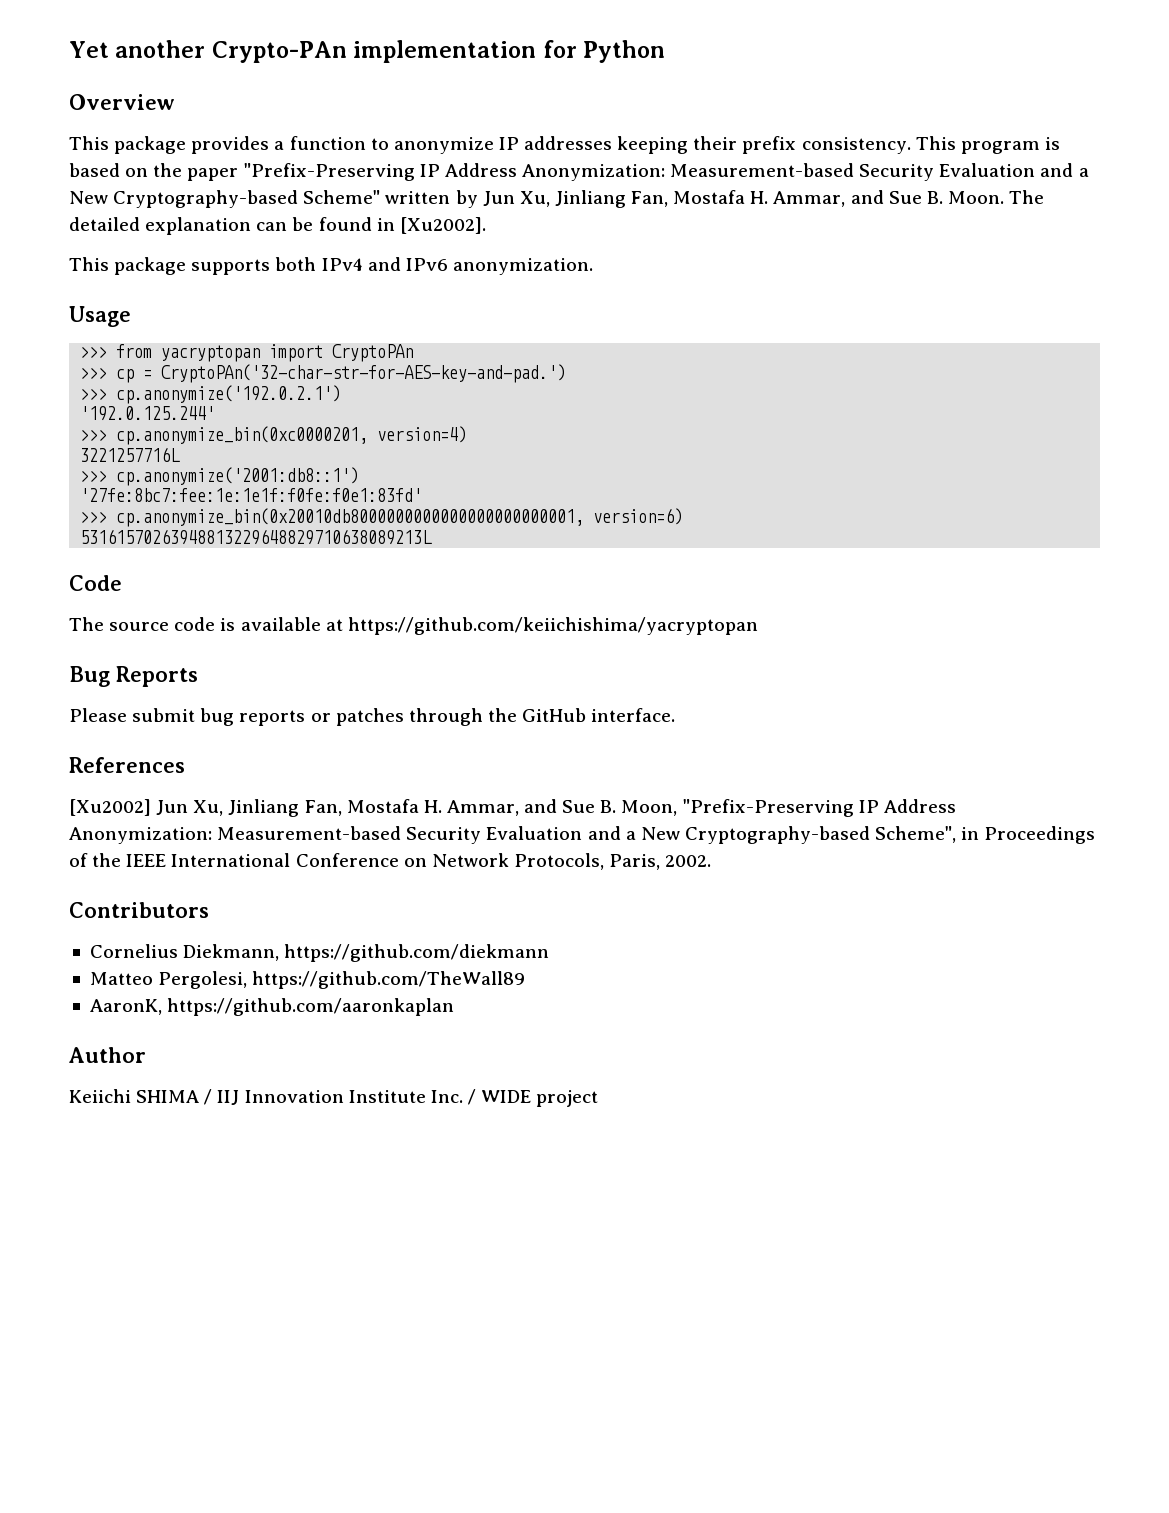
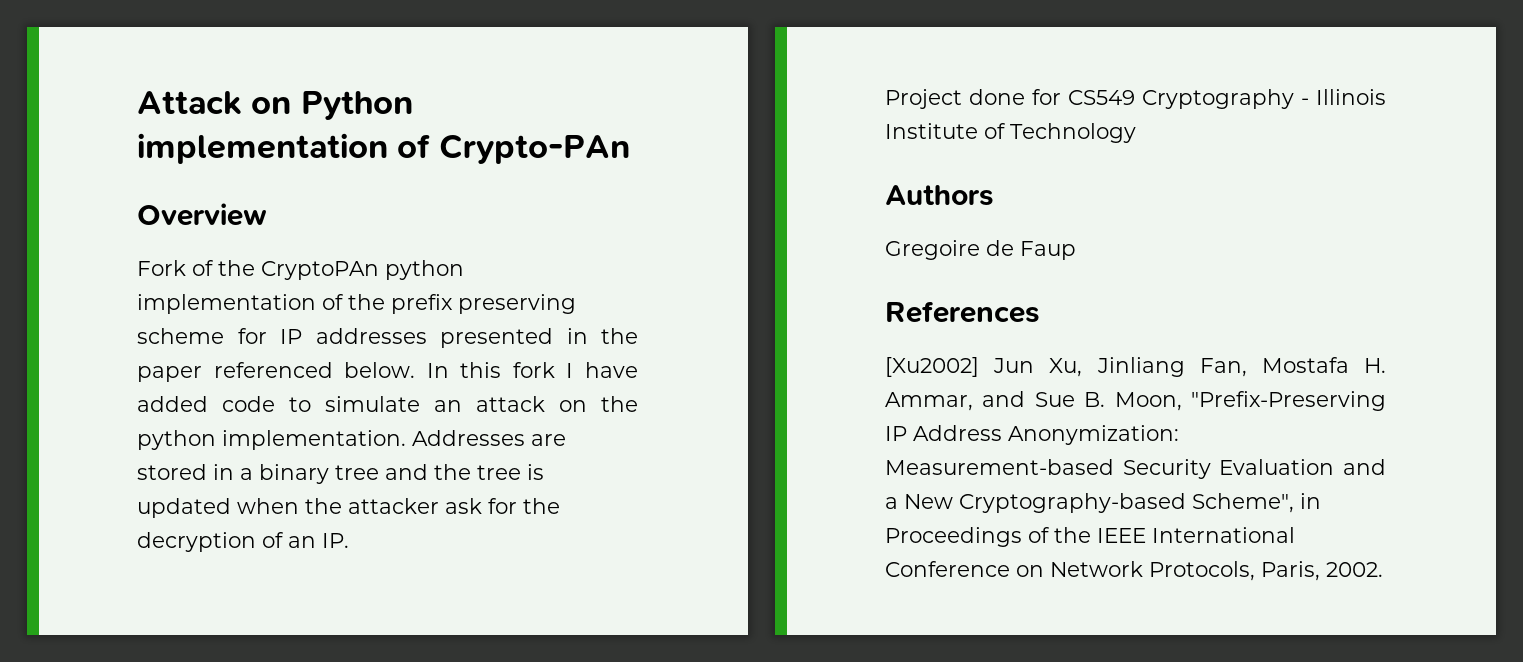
- Yet another Crypto-PAn implementation for Python
+ Attack on Python implementation of Crypto-PAn
  Overview
- This package provides a function to anonymize IP addresses keeping their prefix consistency. This program is based on the paper "Prefix-Preserving IP Address Anonymization: Measurement-based Security Evaluation and a New Cryptography-based Scheme" written by Jun Xu, Jinliang Fan, Mostafa H. Ammar, and Sue B. Moon. The detailed explanation can be found in [Xu2002].
- This package supports both IPv4 and IPv6 anonymization.
- Usage
- >>> from yacryptopan import CryptoPAn
- >>> cp = CryptoPAn('32-char-str-for-AES-key-and-pad.')
- >>> cp.anonymize('192.0.2.1')
- '192.0.125.244'
- >>> cp.anonymize_bin(0xc0000201, version=4)
- 3221257716L
- >>> cp.anonymize('2001:db8::1')
- '27fe:8bc7:fee:1e:1e1f:f0fe:f0e1:83fd'
- >>> cp.anonymize_bin(0x20010db8000000000000000000000001, version=6)
- 53161570263948813229648829710638089213L
- Code
- The source code is available at https://github.com/keiichishima/yacryptopan
- Bug Reports
- Please submit bug reports or patches through the GitHub interface.
+ Fork of the CryptoPAn python implementation of the prefix preserving scheme for IP addresses presented in the paper referenced below. In this fork I have added code to simulate an attack on the python implementation. Addresses are stored in a binary tree and the tree is updated when the attacker ask for the decryption of an IP.
+ Project done for CS549 Cryptography - Illinois Institute of Technology
+ Authors
+ Gregoire de Faup
- Contributors
- Cornelius Diekmann, https://github.com/diekmann
- Matteo Pergolesi, https://github.com/TheWall89
- AaronK, https://github.com/aaronkaplan
- Author
- Keiichi SHIMA / IIJ Innovation Institute Inc. / WIDE project

